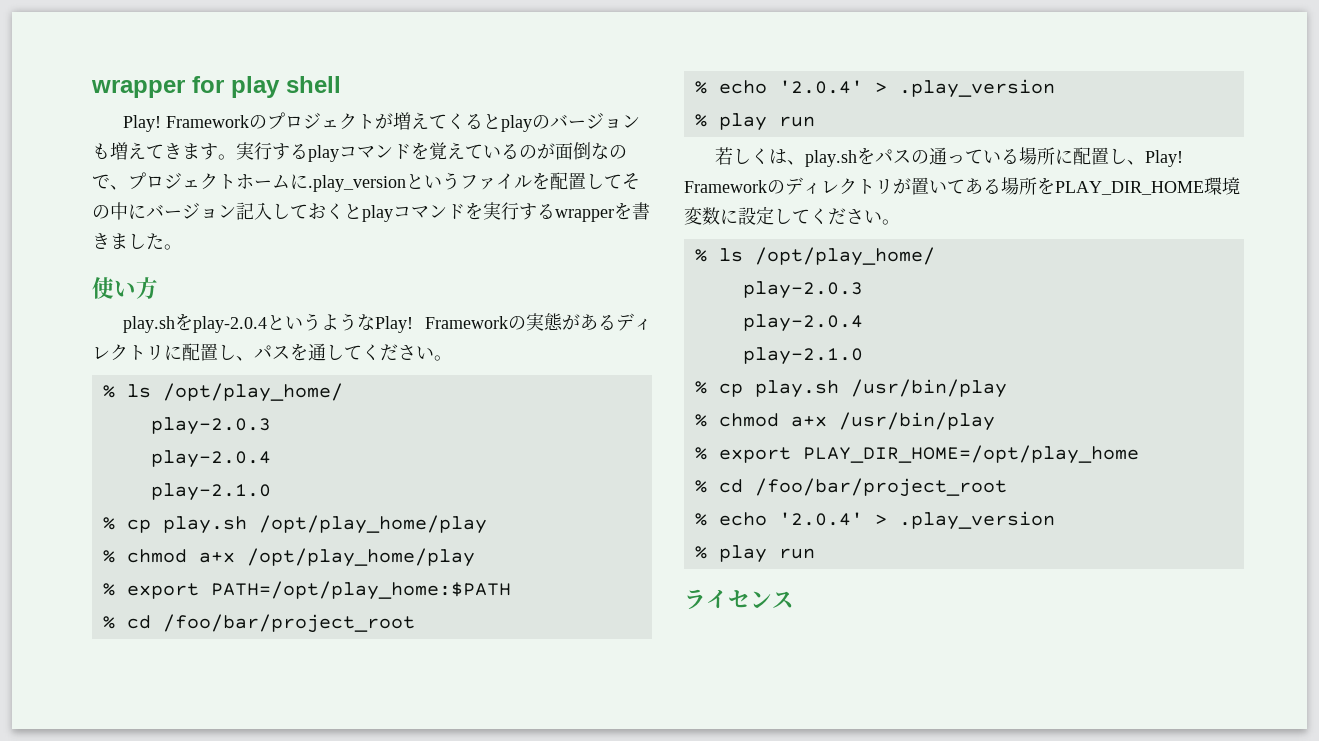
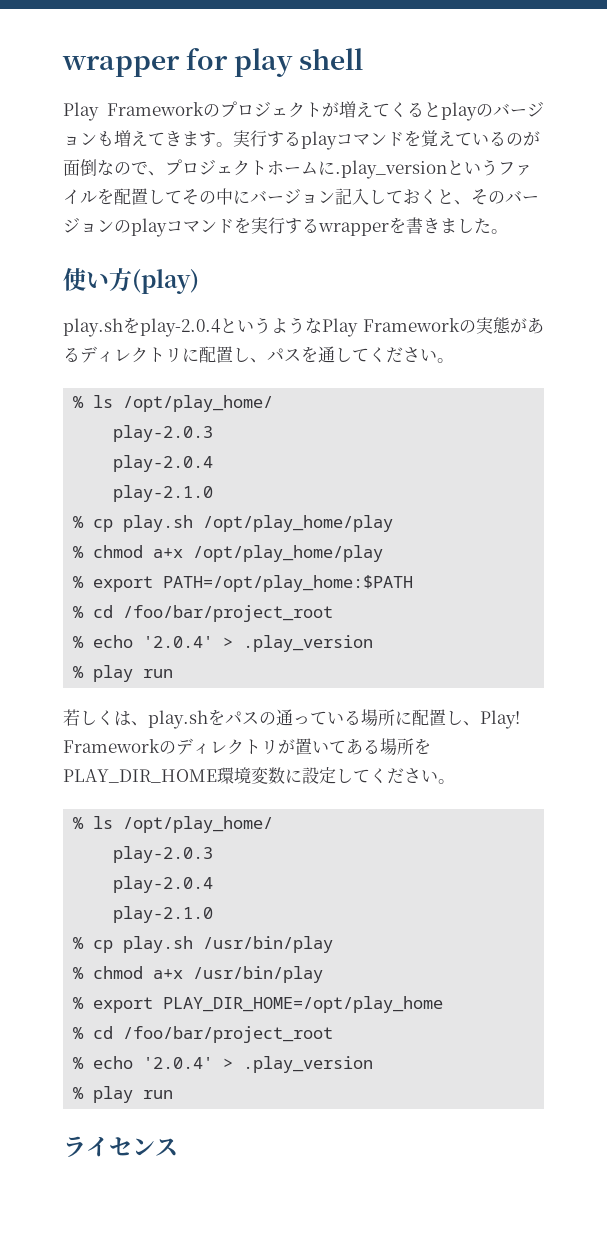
- Play! Frameworkのプロジェクトが増えてくるとplayのバージョンも増えてきます。
+ Play Frameworkのプロジェクトが増えてくるとplayのバージョンも増えてきます。
- 実行するplayコマンドを覚えているのが面倒なので、プロジェクトホームに.play_versionというファイルを配置してその中にバージョン記入しておくとplayコマンドを実行するwrapperを書きました。
+ 実行するplayコマンドを覚えているのが面倒なので、プロジェクトホームに.play_versionというファイルを配置してその中にバージョン記入しておくと、そのバージョンのplayコマンドを実行するwrapperを書きました。
- 使い方
+ 使い方(play)
- play.shをplay-2.0.4というようなPlay! Frameworkの実態があるディレクトリに配置し、パスを通してください。
+ play.shをplay-2.0.4というようなPlay Frameworkの実態があるディレクトリに配置し、パスを通してください。

